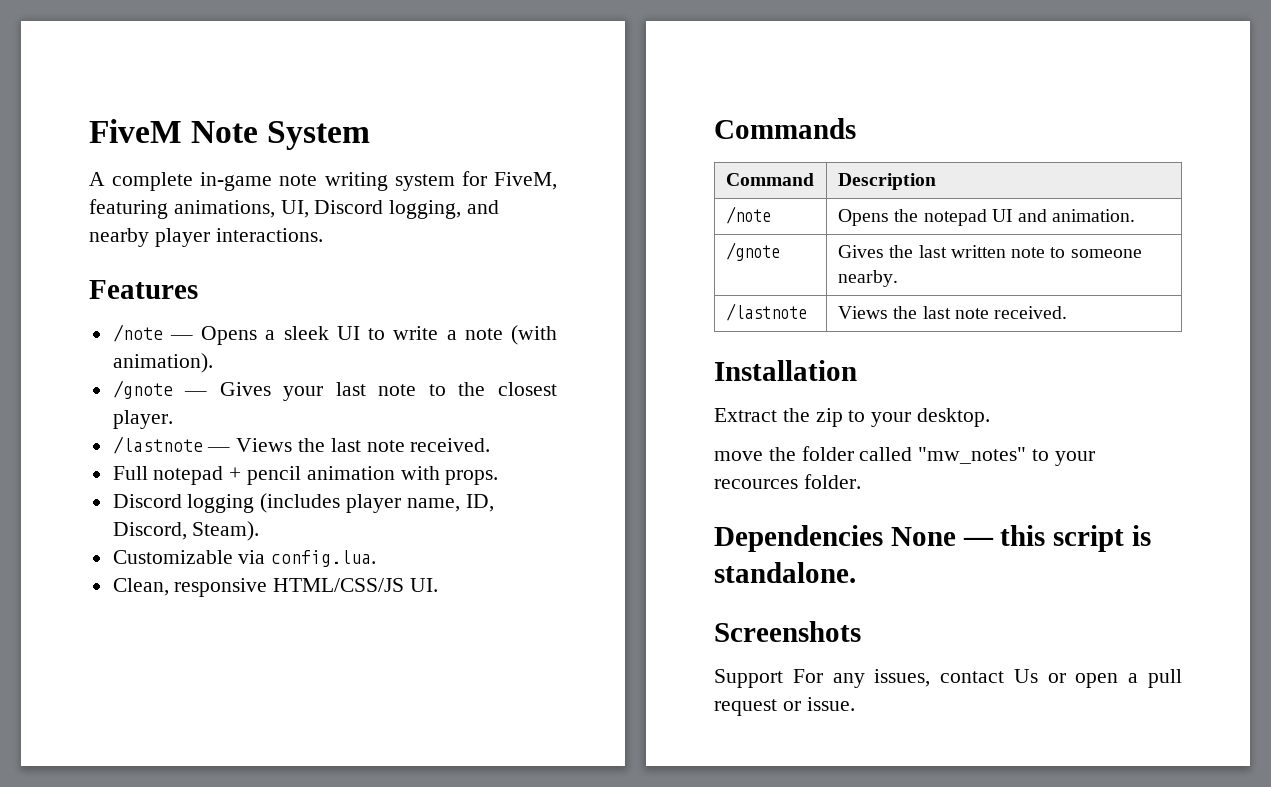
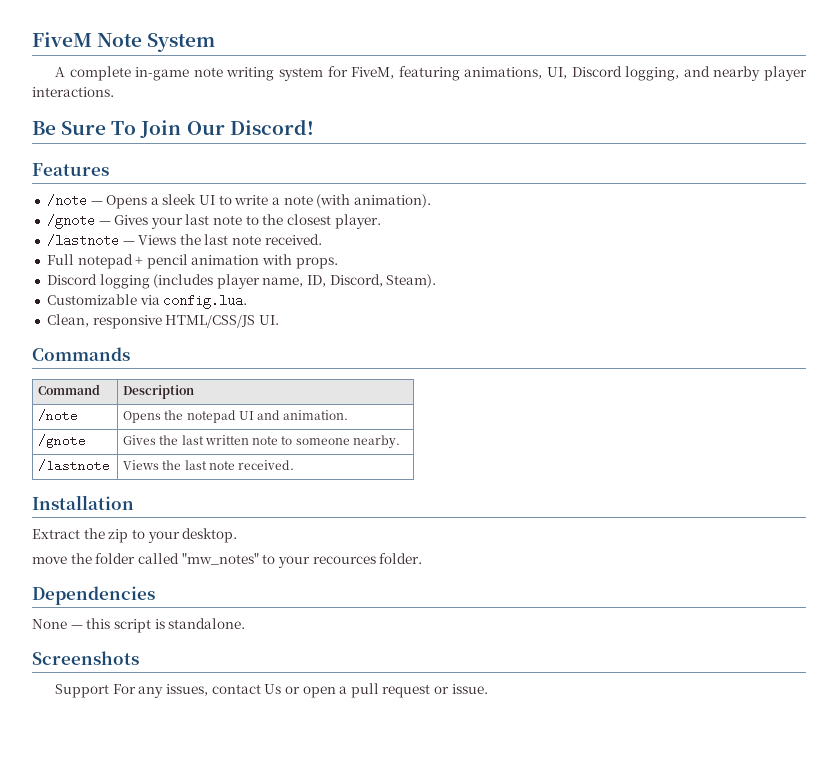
+ Be Sure To Join Our Discord!
- Dependencies None — this script is standalone.
+ Dependencies
+ None — this script is standalone.

